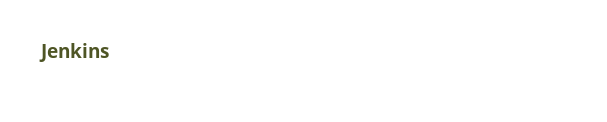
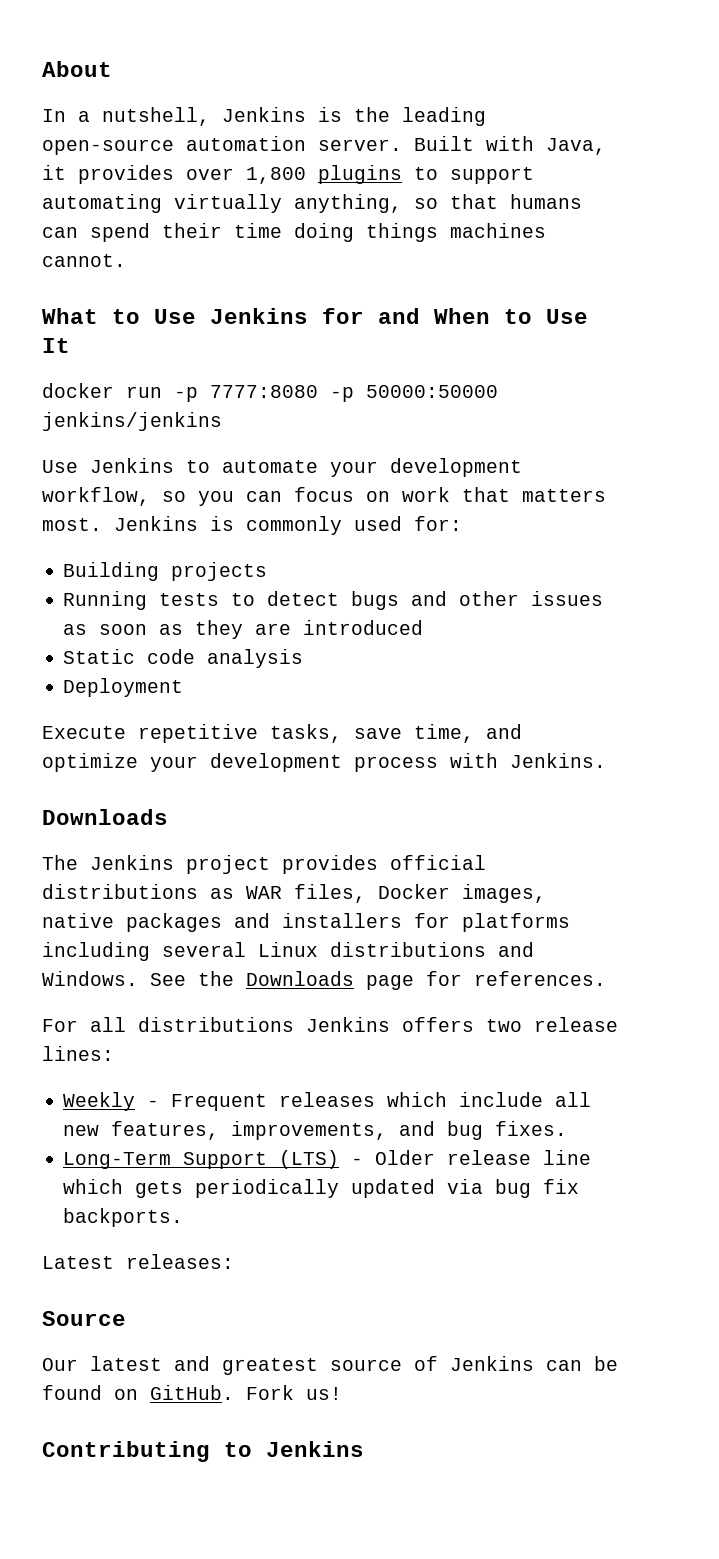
- Jenkins
+ About
+ In a nutshell, Jenkins is the leading open-source automation server. Built with Java, it provides over 1,800 plugins to support automating virtually anything, so that humans can spend their time doing things machines cannot.
+ What to Use Jenkins for and When to Use It
+ docker run -p 7777:8080 -p 50000:50000 jenkins/jenkins
+ Use Jenkins to automate your development workflow, so you can focus on work that matters most. Jenkins is commonly used for:
+ Building projects
+ Running tests to detect bugs and other issues as soon as they are introduced
+ Static code analysis
+ Deployment
+ Execute repetitive tasks, save time, and optimize your development process with Jenkins.
+ Downloads
+ The Jenkins project provides official distributions as WAR files, Docker images, native packages and installers for platforms including several Linux distributions and Windows. See the Downloads page for references.
+ For all distributions Jenkins offers two release lines:
+ Weekly - Frequent releases which include all new features, improvements, and bug fixes.
+ Long-Term Support (LTS) - Older release line which gets periodically updated via bug fix backports.
+ Latest releases:
+ Source
+ Our latest and greatest source of Jenkins can be found on GitHub. Fork us!
+ Contributing to Jenkins

